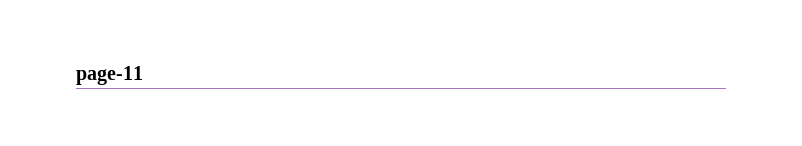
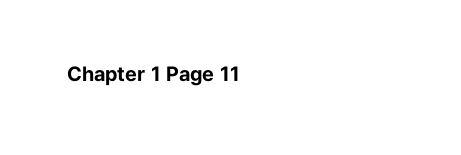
- page-11
+ Chapter 1 Page 11

